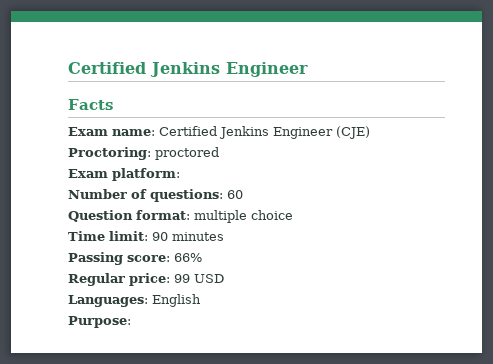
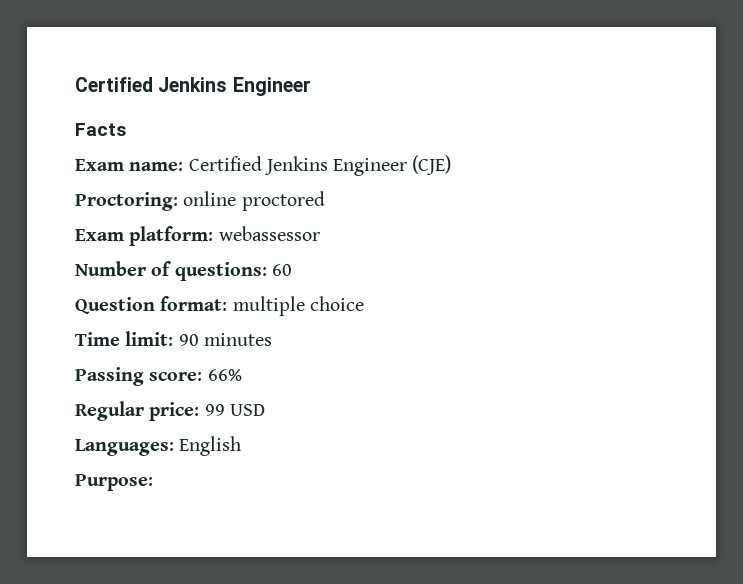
- Proctoring: proctored
+ Proctoring: online proctored
- Exam platform:
+ Exam platform: webassessor

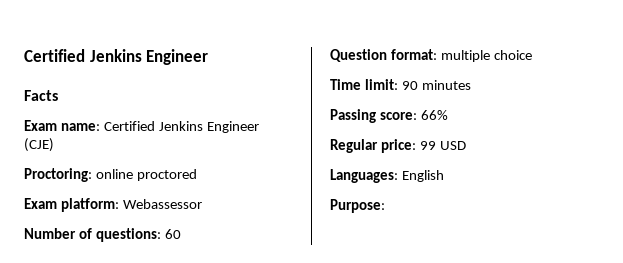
- Exam platform: webassessor
+ Exam platform: Webassessor

